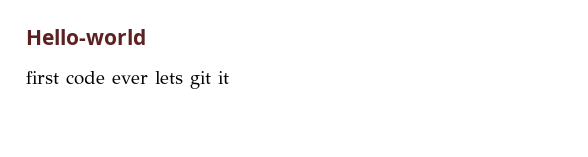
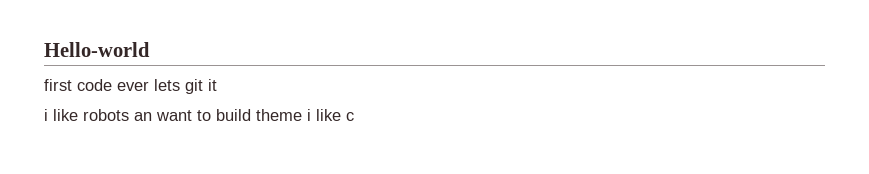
+ i like robots an want to build theme i like c

